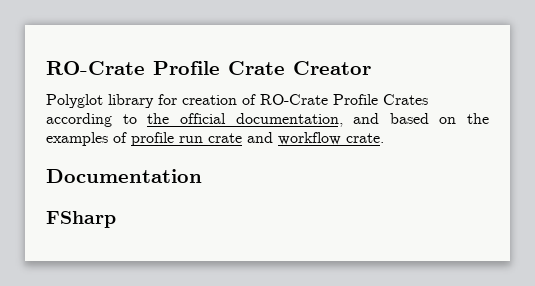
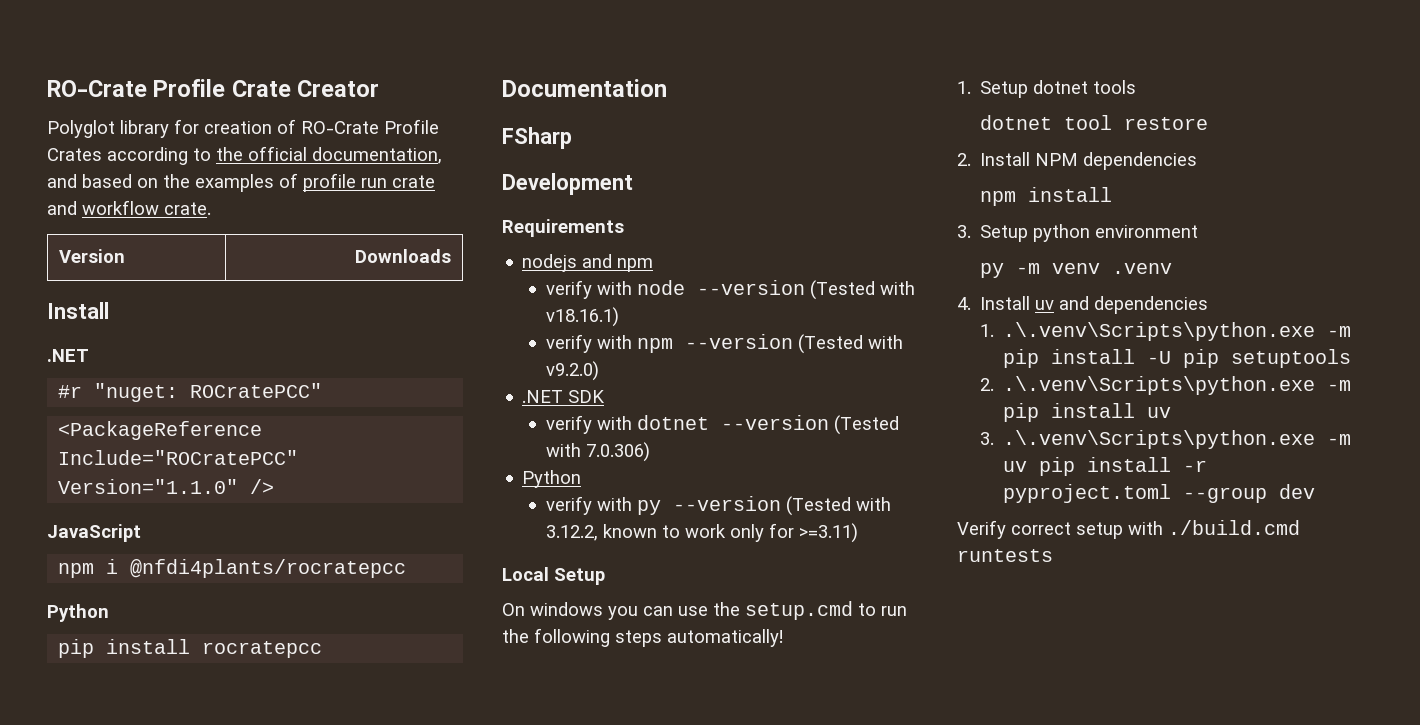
+ Version | Downloads
+ Install
+ .NET
+ #r "nuget: ROCratePCC"
+ <PackageReference Include="ROCratePCC" Version="1.1.0" />
+ JavaScript
+ npm i @nfdi4plants/rocratepcc
+ Python
+ pip install rocratepcc
  Documentation
  FSharp
+ Development
+ Requirements
+ nodejs and npm
+ verify with node --version (Tested with v18.16.1)
+ verify with npm --version (Tested with v9.2.0)
+ .NET SDK
+ verify with dotnet --version (Tested with 7.0.306)
+ Python
+ verify with py --version (Tested with 3.12.2, known to work only for >=3.11)
+ Local Setup
+ On windows you can use the setup.cmd to run the following steps automatically!
+ 1. Setup dotnet tools
+ dotnet tool restore
+ 2. Install NPM dependencies
+ npm install
+ 3. Setup python environment
+ py -m venv .venv
+ 4. Install uv and dependencies
+ 1. .\.venv\Scripts\python.exe -m pip install -U pip setuptools
+ 2. .\.venv\Scripts\python.exe -m pip install uv
+ 3. .\.venv\Scripts\python.exe -m uv pip install -r pyproject.toml --group dev
+ Verify correct setup with ./build.cmd runtests

